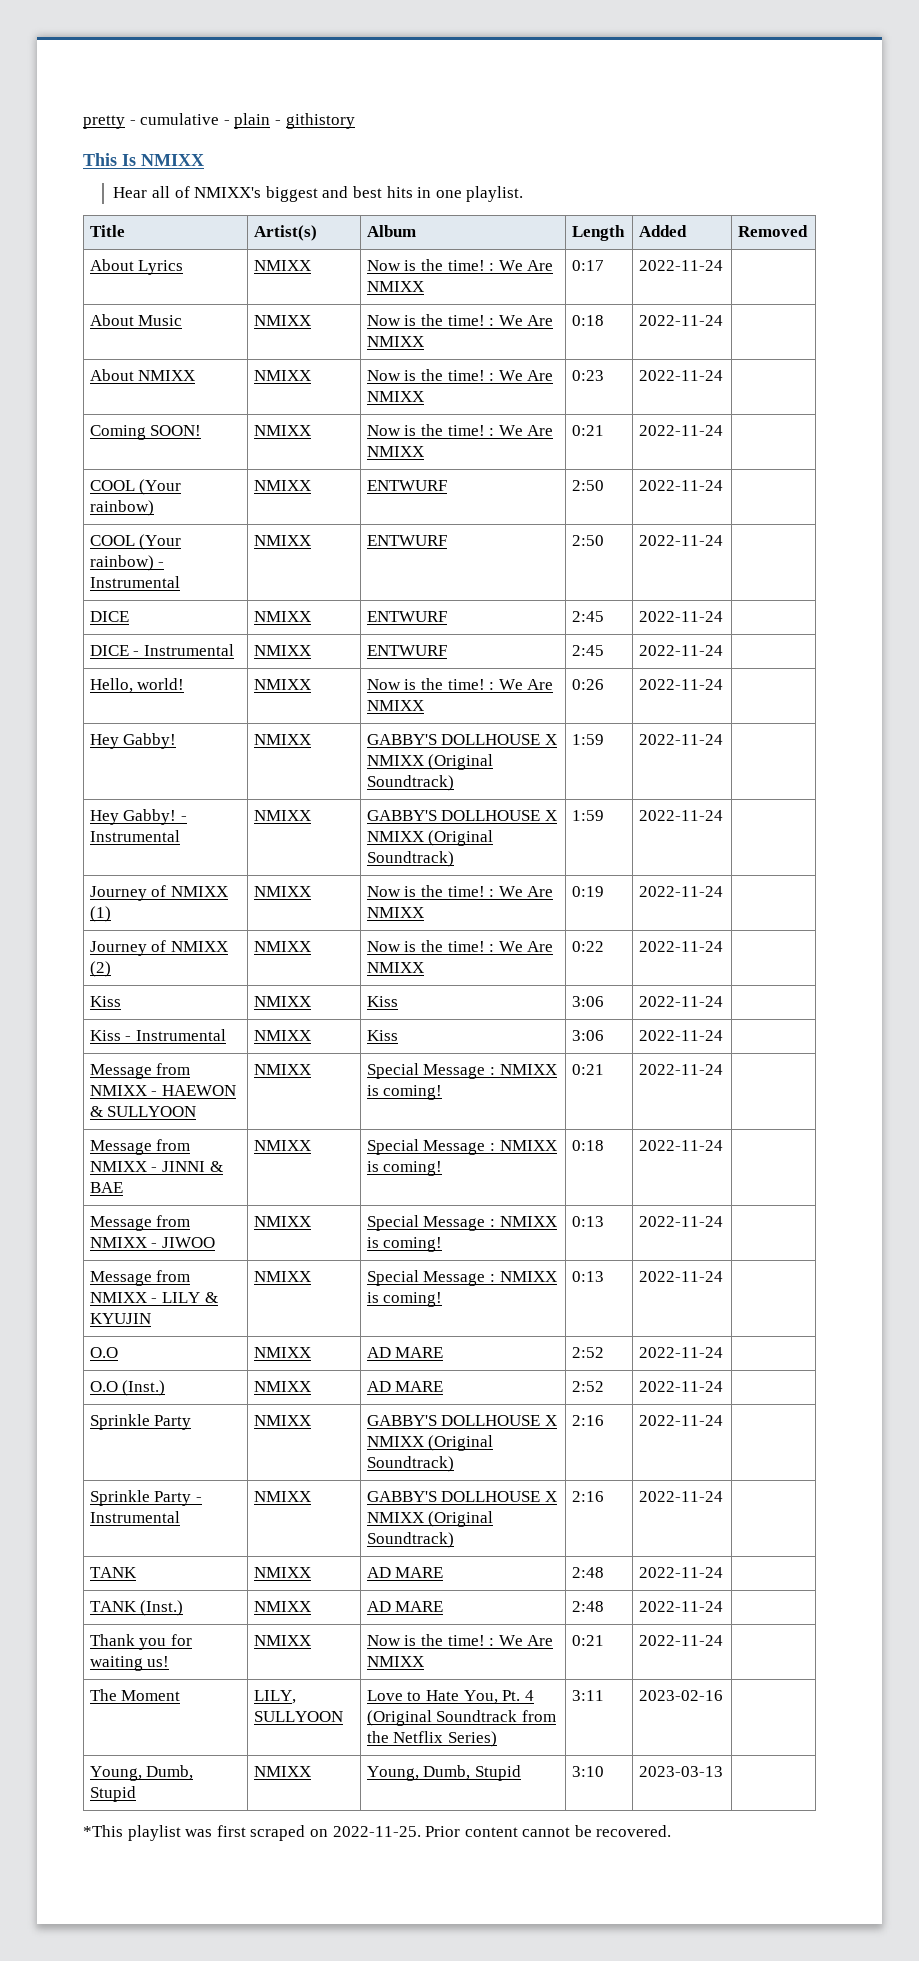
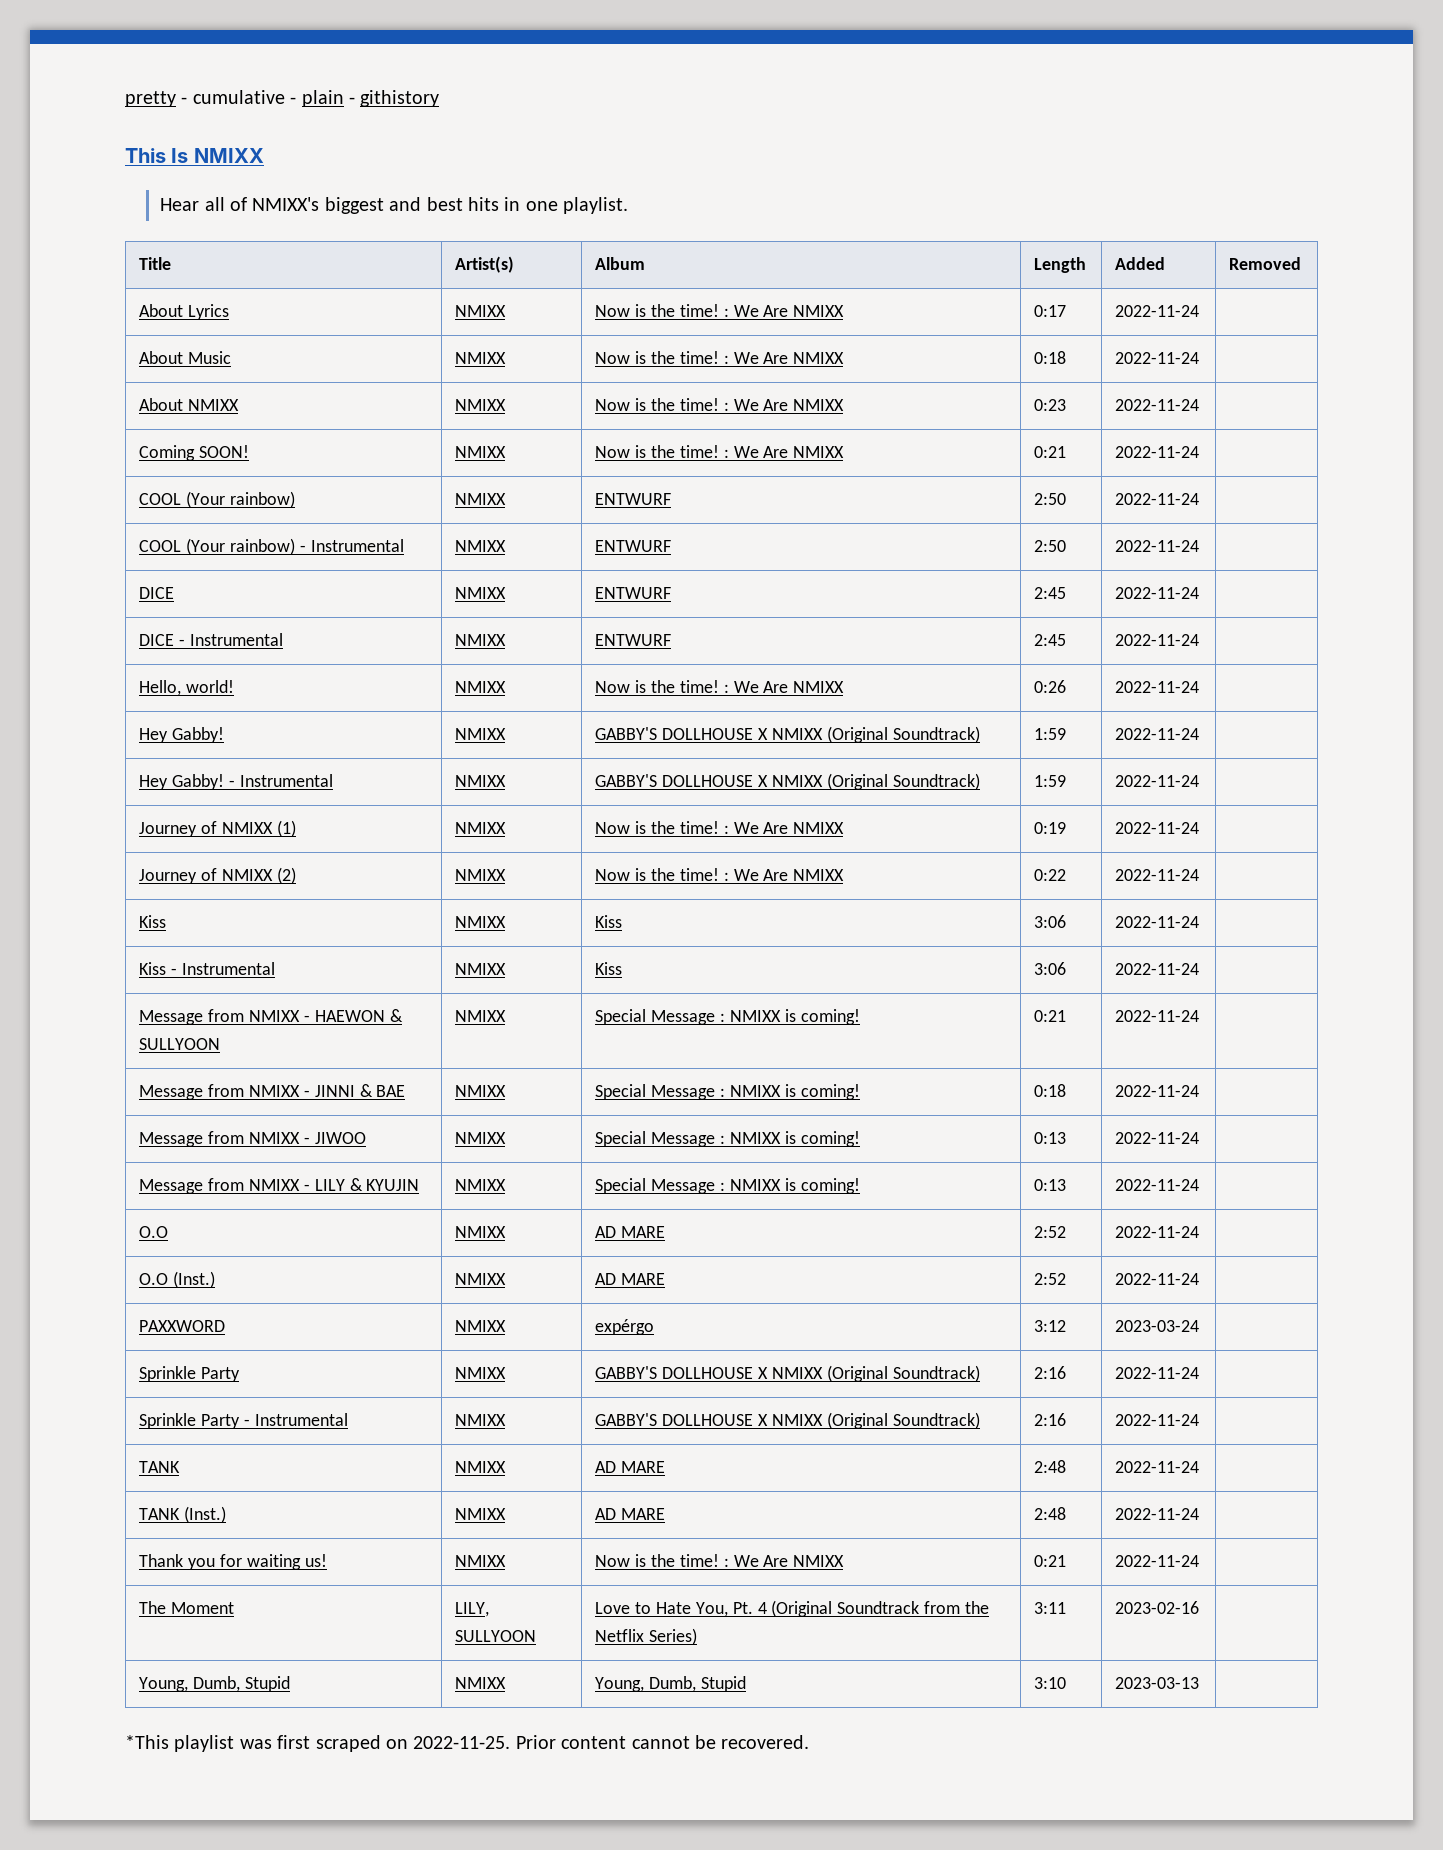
+ PAXXWORD | NMIXX | expérgo | 3:12 | 2023-03-24 |

